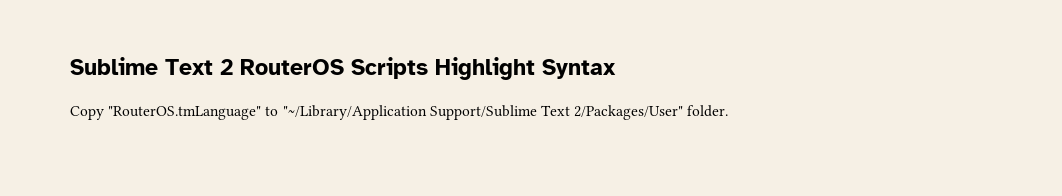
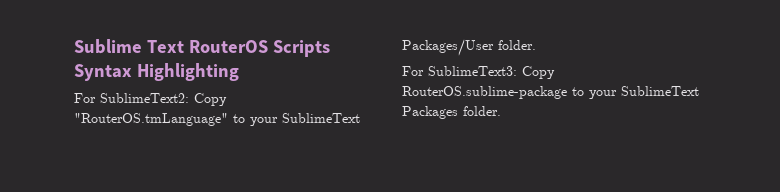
- Sublime Text 2 RouterOS Scripts Highlight Syntax
- Copy "RouterOS.tmLanguage" to "~/Library/Application Support/Sublime Text 2/Packages/User" folder.
+ Sublime Text RouterOS Scripts Syntax Highlighting
+ For SublimeText2: Copy "RouterOS.tmLanguage" to your SublimeText Packages/User folder.
+ For SublimeText3: Copy RouterOS.sublime-package to your SublimeText Packages folder.

